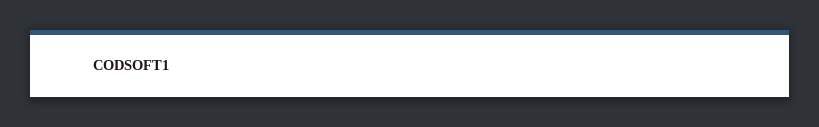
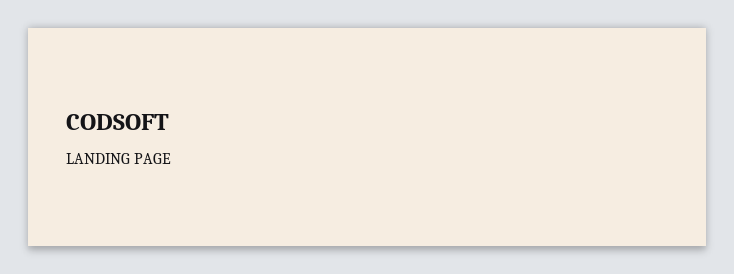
- CODSOFT1
+ CODSOFT
+ LANDING PAGE

